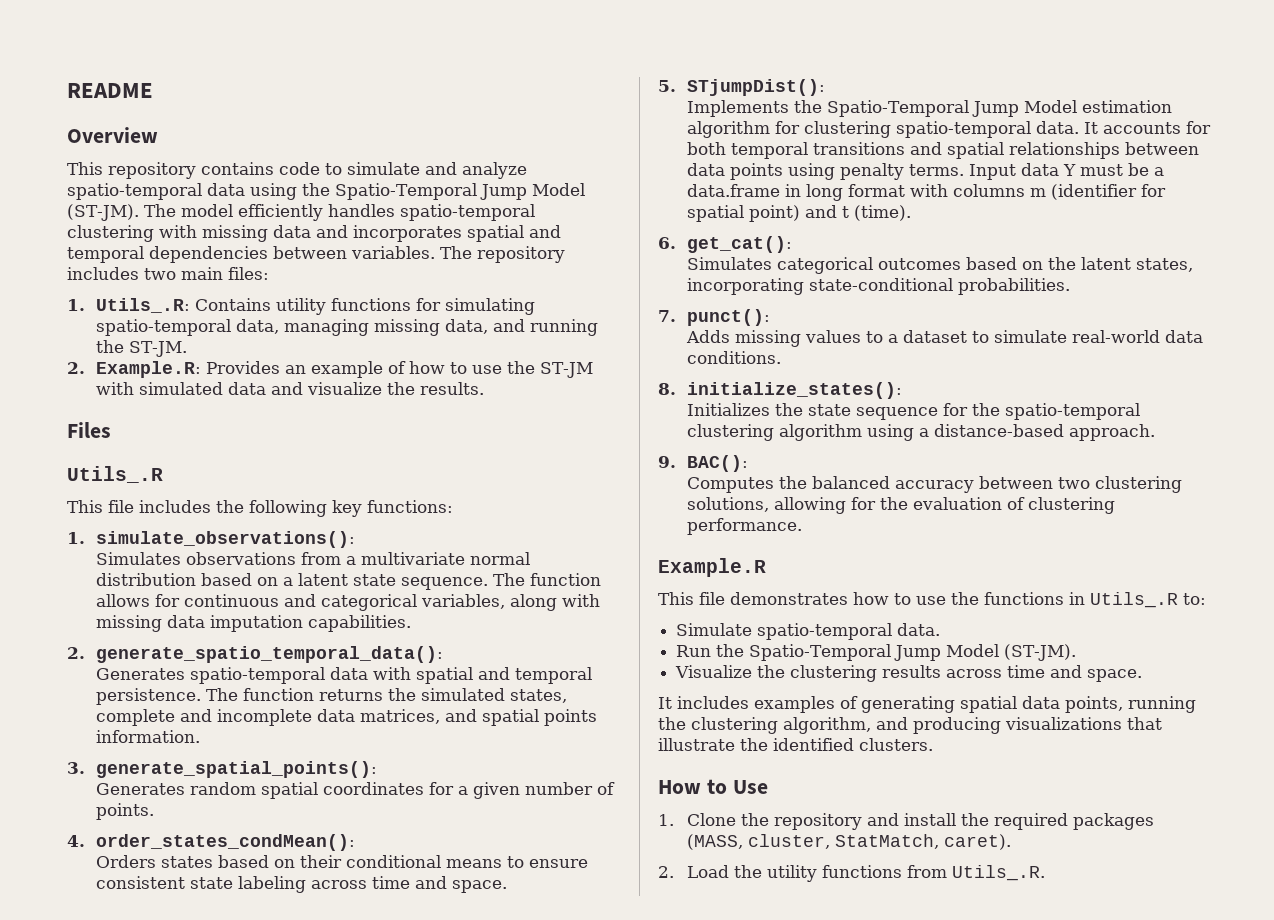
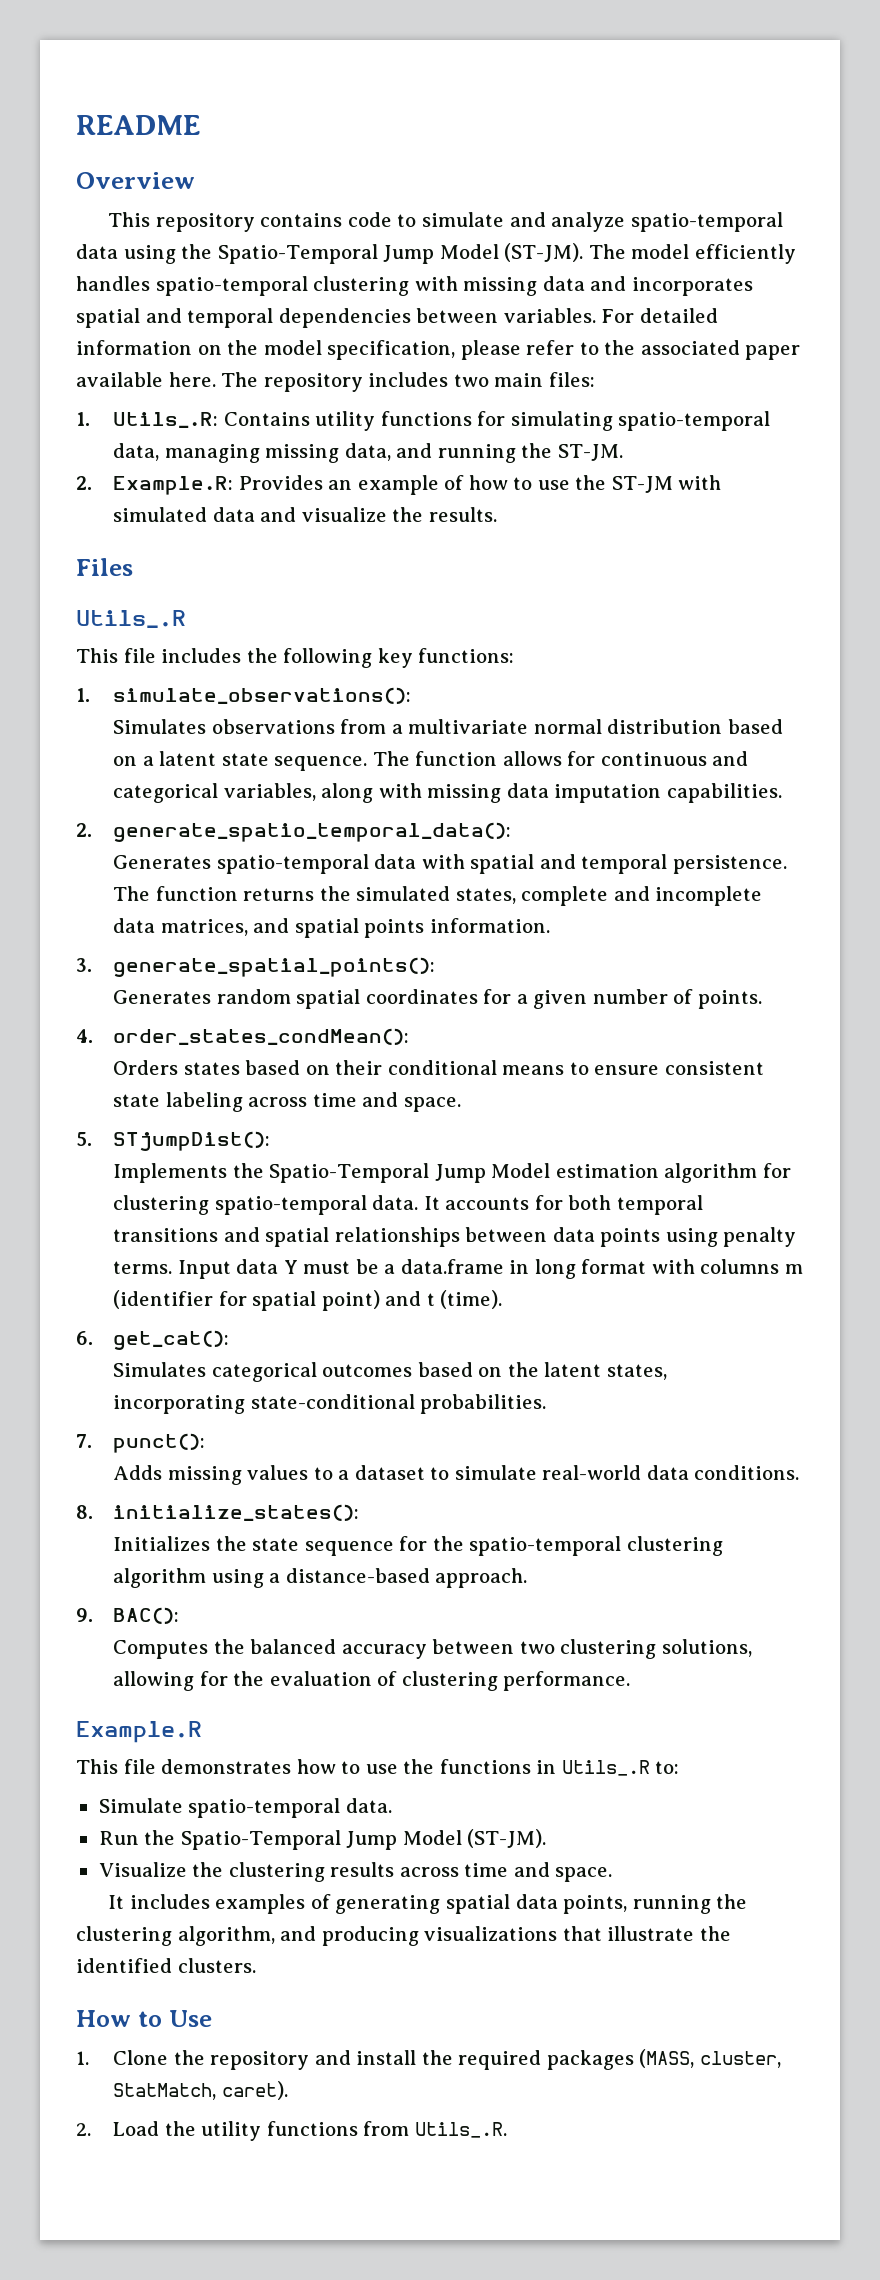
+ For detailed information on the model specification, please refer to the associated paper available here.

